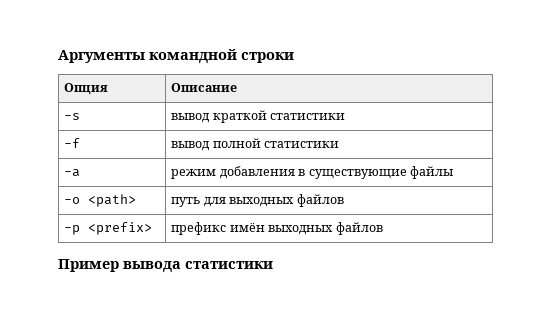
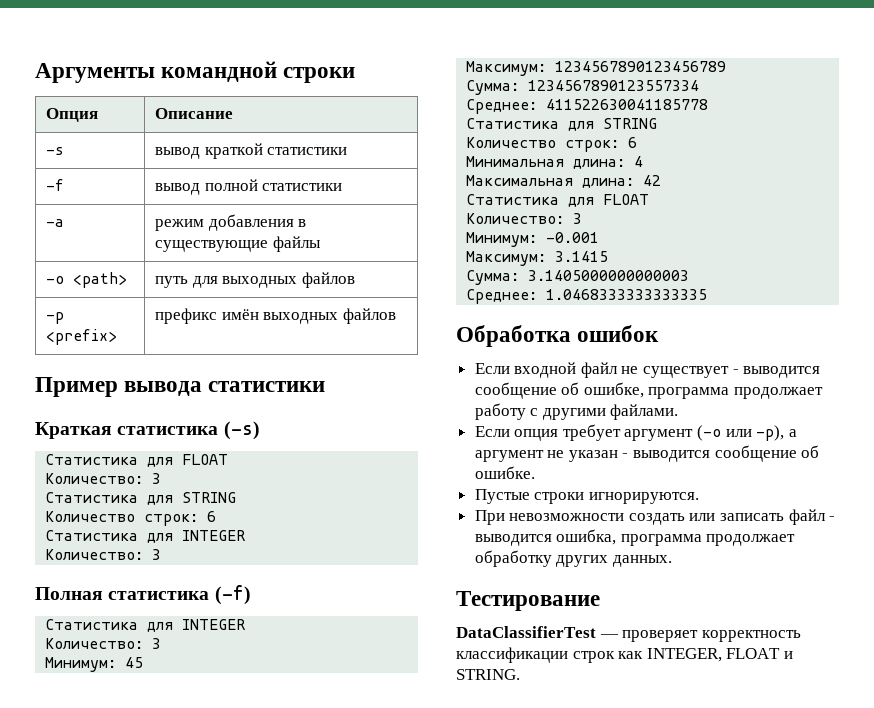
+ Краткая статистика (-s)
+ Статистика для FLOAT
+ Количество: 3
+ Статистика для STRING
+ Количество строк: 6
+ Статистика для INTEGER
+ Количество: 3
+ Полная статистика (-f)
+ Статистика для INTEGER
+ Количество: 3
+ Минимум: 45
+ Максимум: 1234567890123456789
+ Сумма: 1234567890123557334
+ Среднее: 411522630041185778
+ Статистика для STRING
+ Количество строк: 6
+ Минимальная длина: 4
+ Максимальная длина: 42
+ Статистика для FLOAT
+ Количество: 3
+ Минимум: -0.001
+ Максимум: 3.1415
+ Сумма: 3.1405000000000003
+ Среднее: 1.0468333333333335
+ Обработка ошибок
+ Если входной файл не существует - выводится сообщение об ошибке, программа продолжает работу с другими файлами.
+ Если опция требует аргумент (-o или -p), а аргумент не указан - выводится сообщение об ошибке.
+ Пустые строки игнорируются.
+ При невозможности создать или записать файл - выводится ошибка, программа продолжает обработку других данных.
+ Тестирование
+ DataClassifierTest — проверяет корректность классификации строк как INTEGER, FLOAT и STRING.

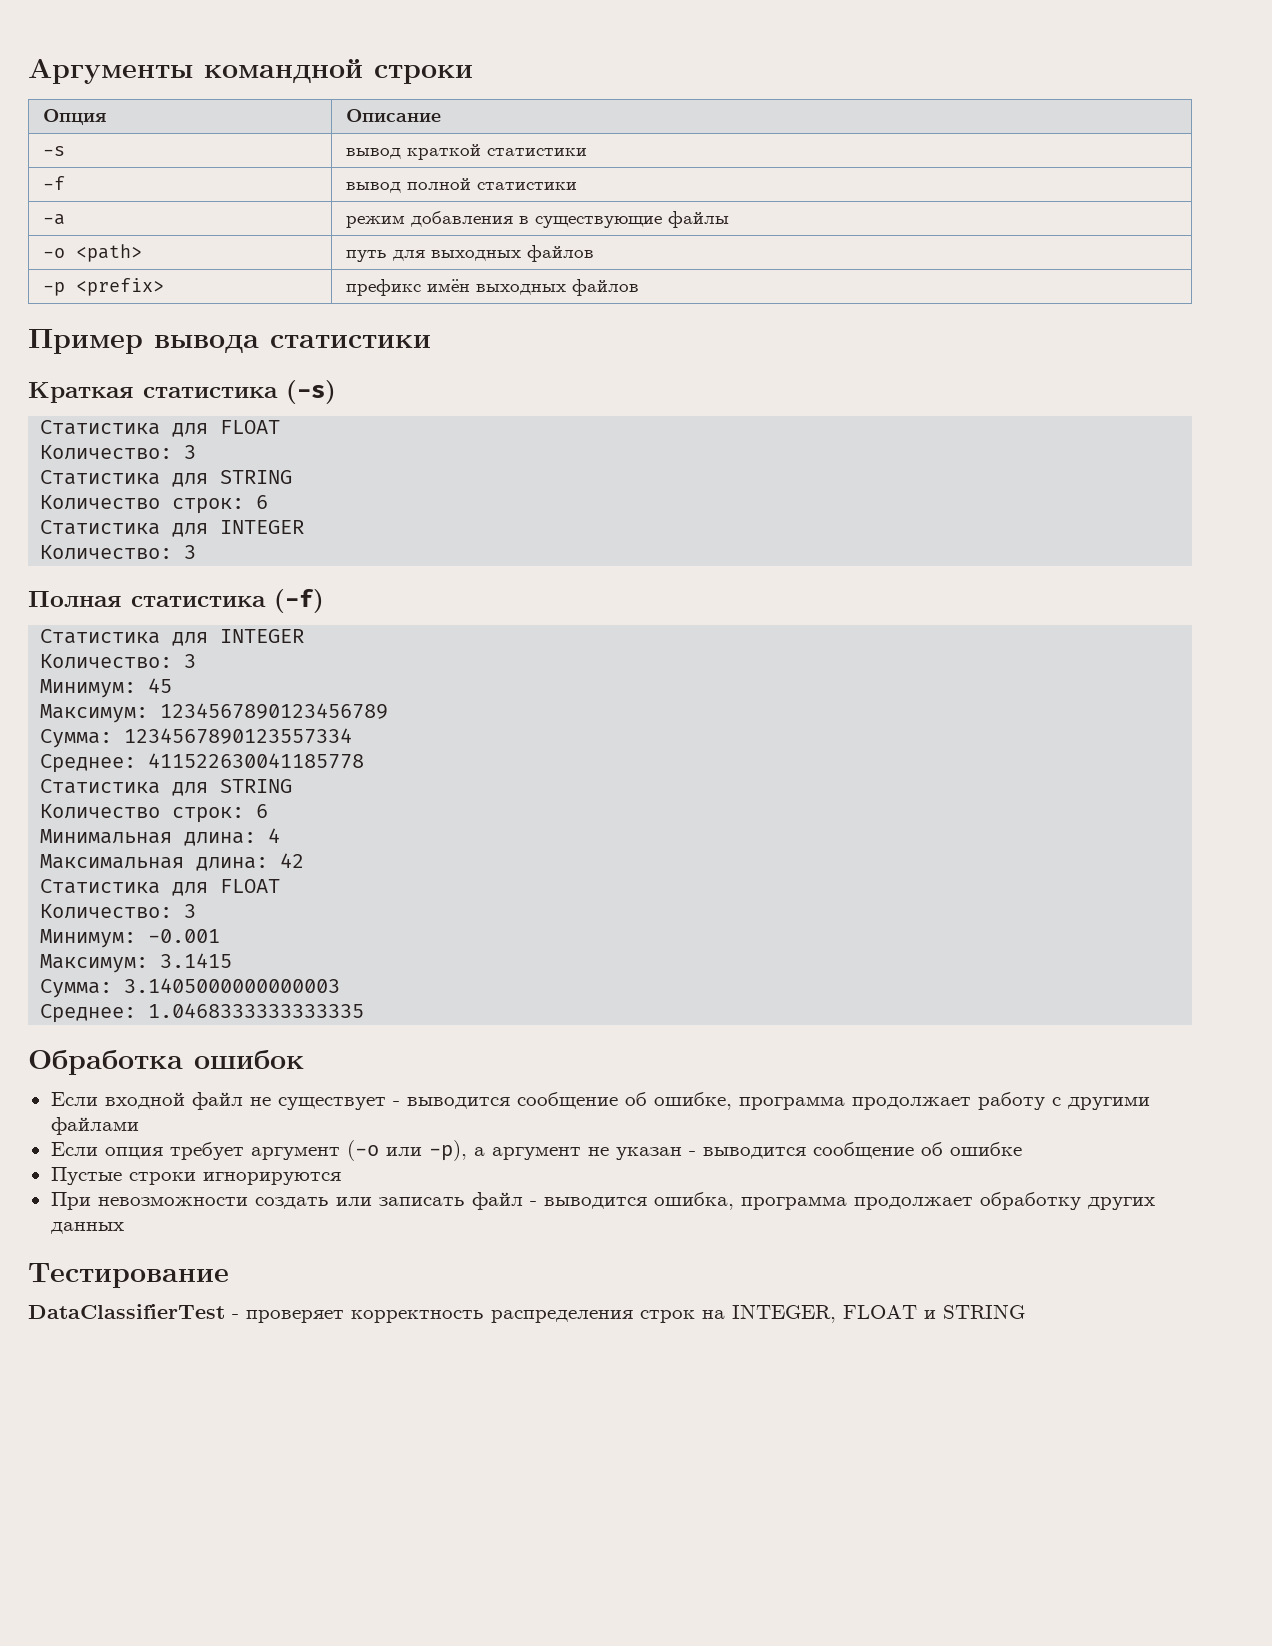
- Если входной файл не существует - выводится сообщение об ошибке, программа продолжает работу с другими файлами.
+ Если входной файл не существует - выводится сообщение об ошибке, программа продолжает работу с другими файлами
- Если опция требует аргумент (-o или -p), а аргумент не указан - выводится сообщение об ошибке.
+ Если опция требует аргумент (-o или -p), а аргумент не указан - выводится сообщение об ошибке
- Пустые строки игнорируются.
+ Пустые строки игнорируются
- При невозможности создать или записать файл - выводится ошибка, программа продолжает обработку других данных.
+ При невозможности создать или записать файл - выводится ошибка, программа продолжает обработку других данных
- DataClassifierTest — проверяет корректность классификации строк как INTEGER, FLOAT и STRING.
+ DataClassifierTest - проверяет корректность распределения строк на INTEGER, FLOAT и STRING

